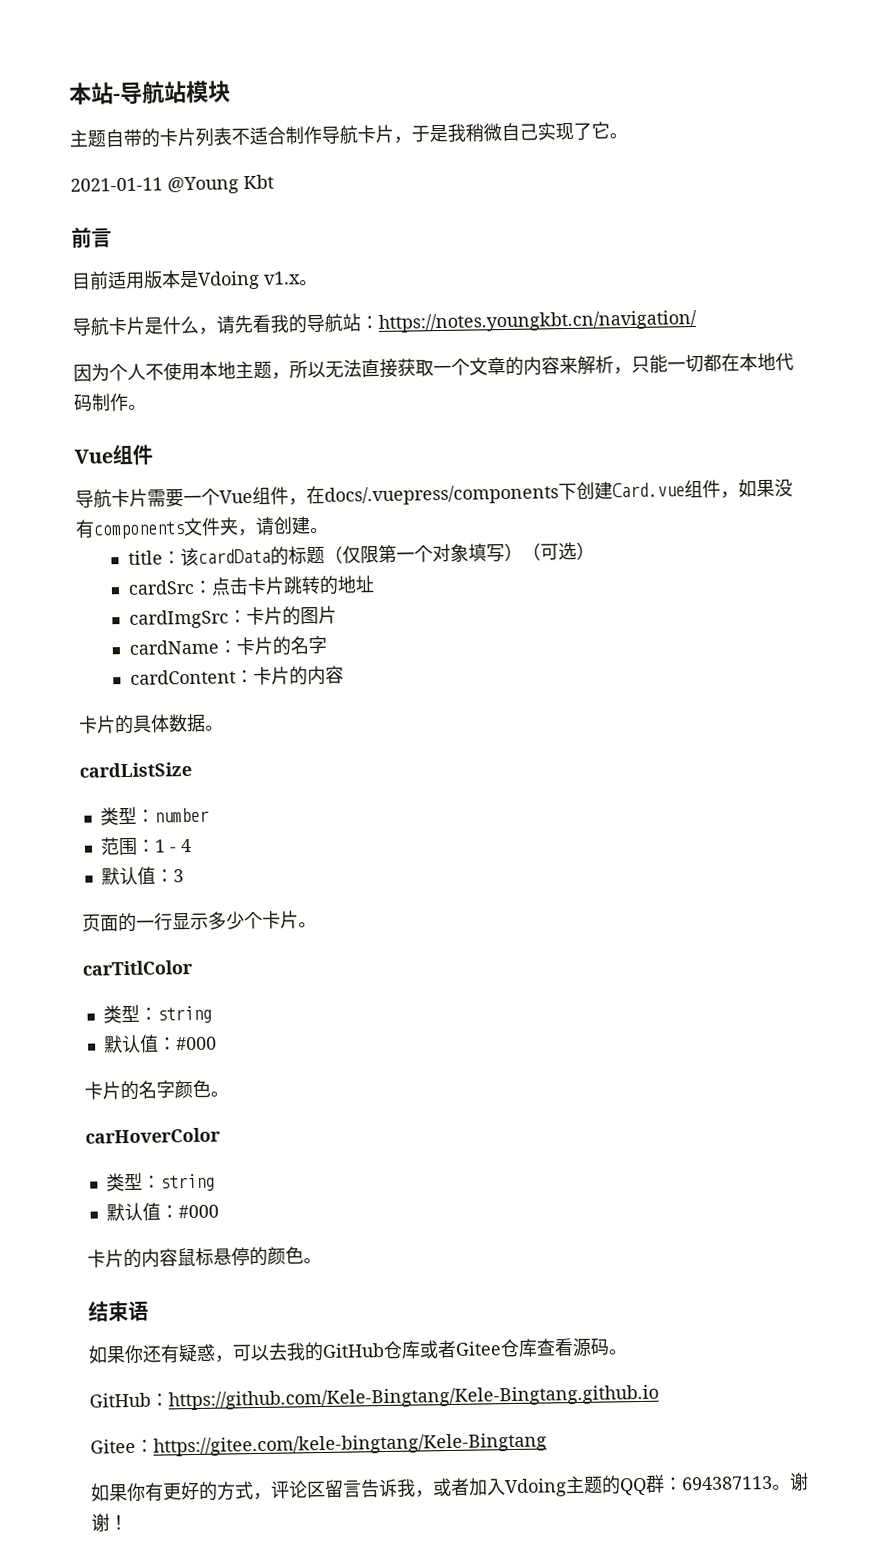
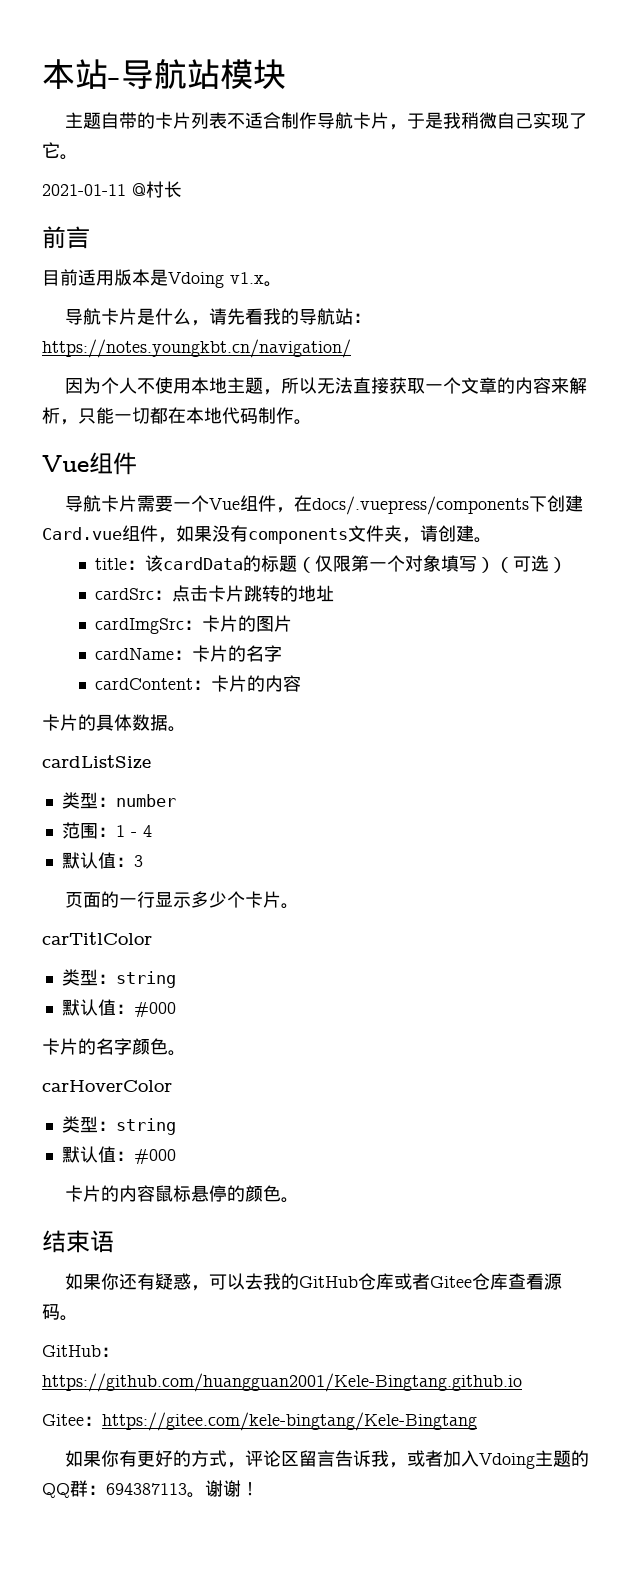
- 2021-01-11 @Young Kbt
+ 2021-01-11 @村长
- GitHub：https://github.com/Kele-Bingtang/Kele-Bingtang.github.io
+ GitHub：https://github.com/huangguan2001/Kele-Bingtang.github.io

